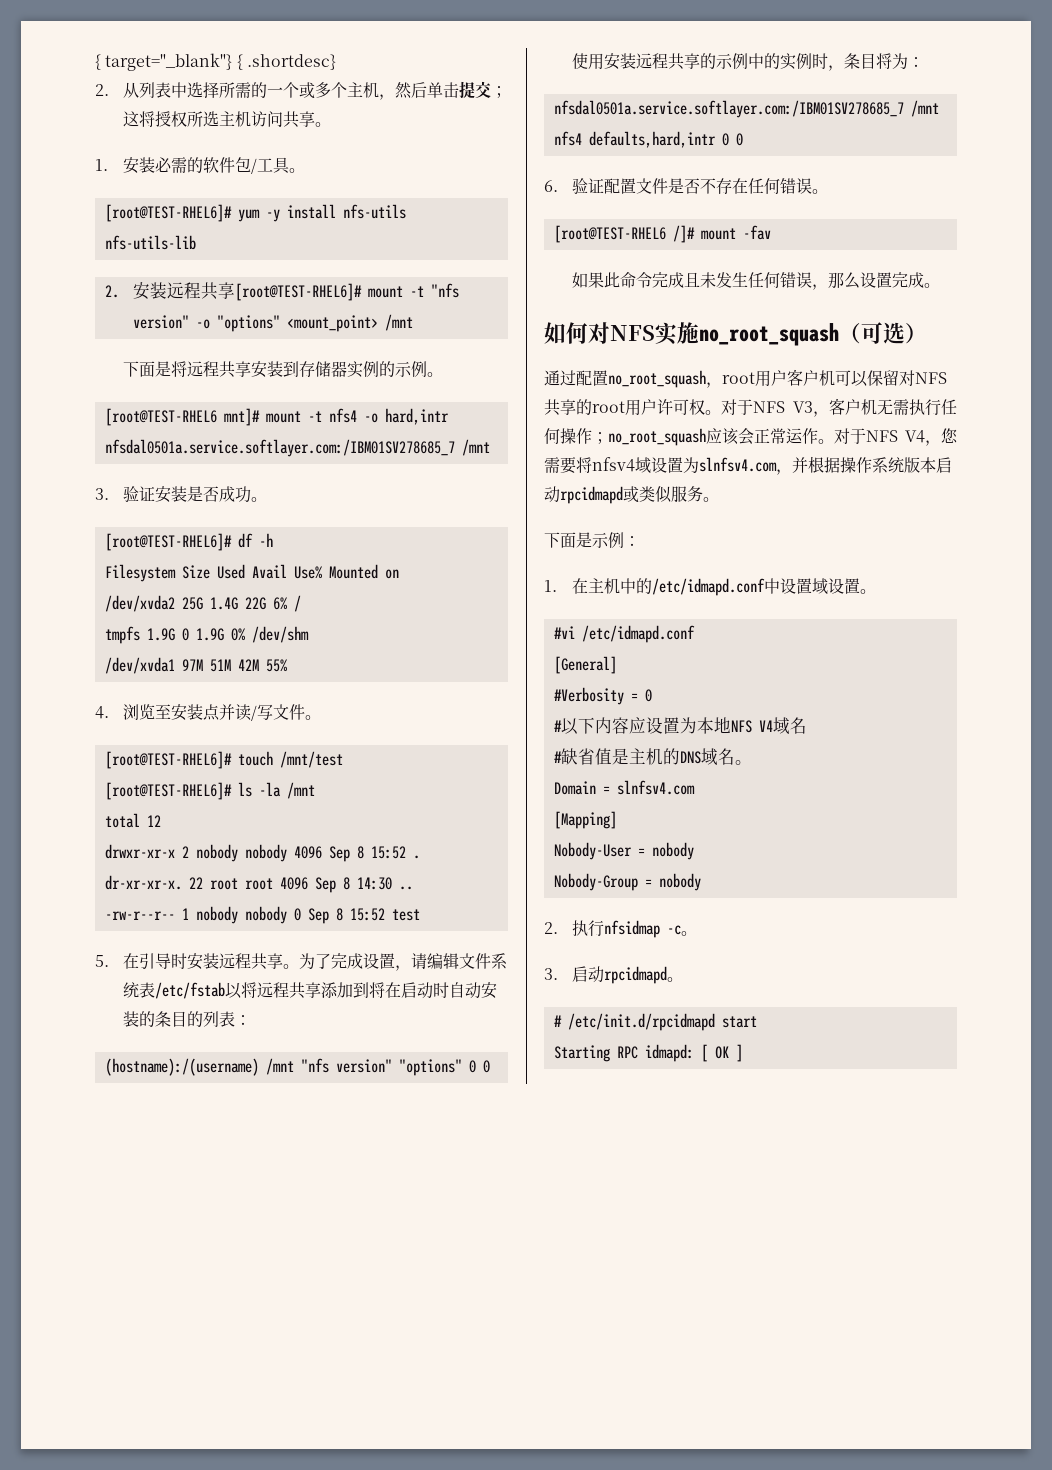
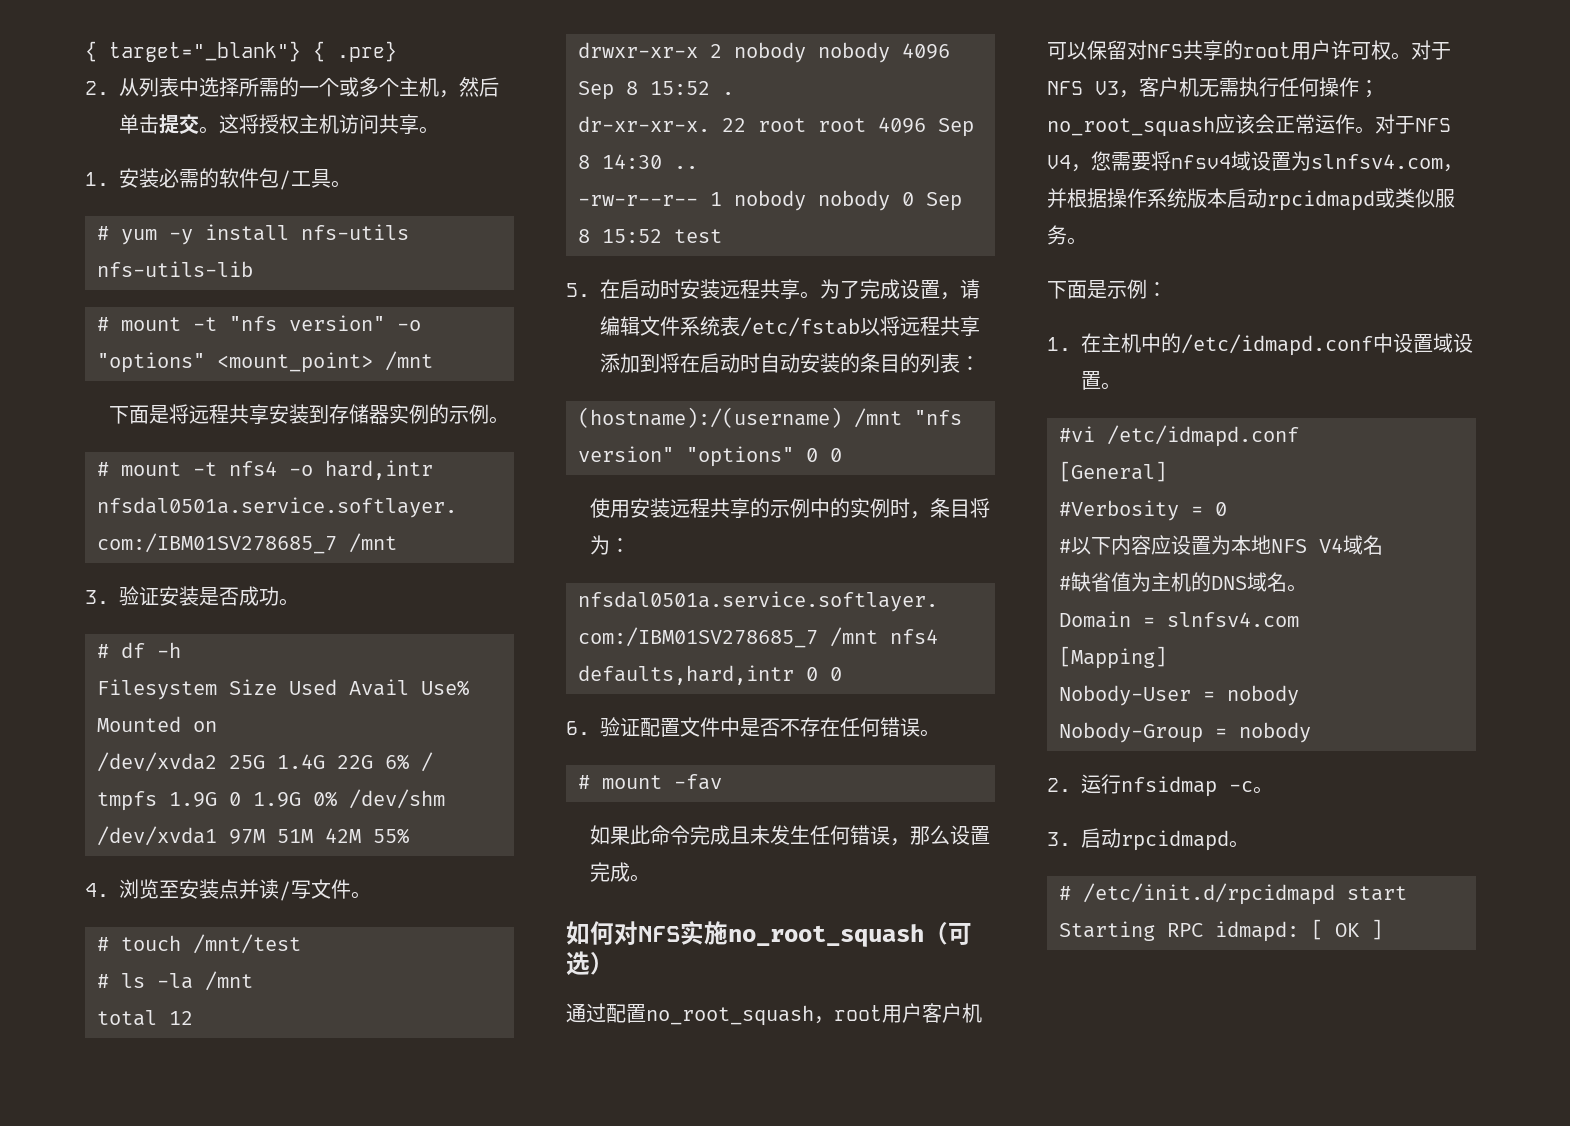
- { target="_blank"} { .shortdesc}
+ { target="_blank"} { .pre}
- 2.从列表中选择所需的一个或多个主机，然后单击提交；这将授权所选主机访问共享。
+ 2.从列表中选择所需的一个或多个主机，然后单击提交。这将授权主机访问共享。
- [root@TEST-RHEL6]# yum -y install nfs-utils nfs-utils-lib
+ # yum -y install nfs-utils nfs-utils-lib
- 2.安装远程共享[root@TEST-RHEL6]# mount -t "nfs version" -o "options" <mount_point> /mnt
+ # mount -t "nfs version" -o "options" <mount_point> /mnt
- [root@TEST-RHEL6 mnt]# mount -t nfs4 -o hard,intr
+ # mount -t nfs4 -o hard,intr
- [root@TEST-RHEL6]# df -h
+ # df -h
- [root@TEST-RHEL6]# touch /mnt/test
+ # touch /mnt/test
- [root@TEST-RHEL6]# ls -la /mnt
+ # ls -la /mnt
- 5.在引导时安装远程共享。
+ 5.在启动时安装远程共享。
- 6.验证配置文件是否不存在任何错误。
+ 6.验证配置文件中是否不存在任何错误。
- [root@TEST-RHEL6 /]# mount -fav
+ # mount -fav
- #缺省值是主机的DNS域名。
+ #缺省值为主机的DNS域名。
- 2.执行nfsidmap -c。
+ 2.运行nfsidmap -c。

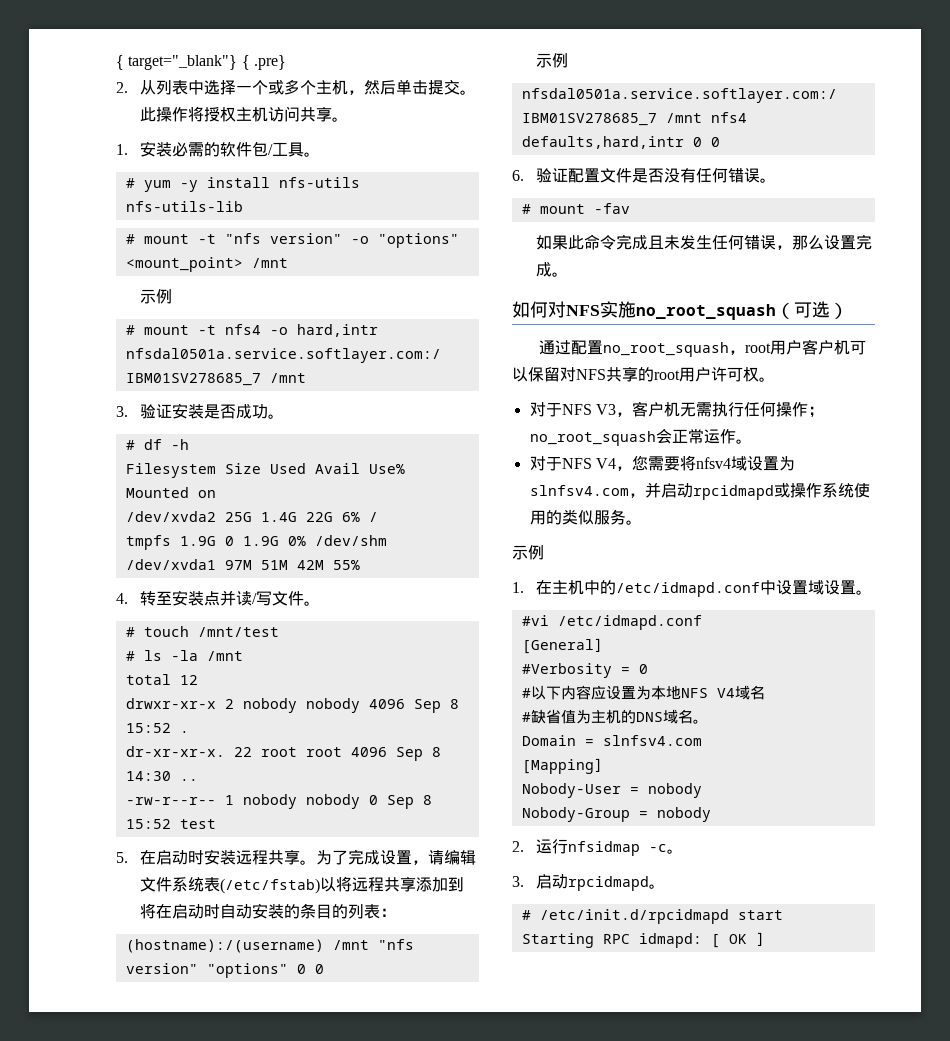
- 2.从列表中选择所需的一个或多个主机，然后单击提交。
+ 2.从列表中选择一个或多个主机，然后单击提交。
- 这将授权主机访问共享。
+ 此操作将授权主机访问共享。
  # mount -t "nfs version" -o "options" <mount_point> /mnt
- 下面是将远程共享安装到存储器实例的示例。
+ 示例
- 4.浏览至安装点并读/写文件。
+ 4.转至安装点并读/写文件。
- 为了完成设置，请编辑文件系统表/etc/fstab以将远程共享添加到将在启动时自动安装的条目的列表：
+ 为了完成设置，请编辑文件系统表(/etc/fstab)以将远程共享添加到将在启动时自动安装的条目的列表：
  (hostname):/(username) /mnt "nfs version" "options" 0 0
- 使用安装远程共享的示例中的实例时，条目将为：
+ 示例
- 6.验证配置文件中是否不存在任何错误。
+ 6.验证配置文件是否没有任何错误。
- 通过配置no_root_squash，root用户客户机可以保留对NFS共享的root用户许可权。对于NFS V3，客户机无需执行任何操作；no_root_squash应该会正常运作。对于NFS V4，您需要将nfsv4域设置为slnfsv4.com，并根据操作系统版本启动rpcidmapd或类似服务。
- 下面是示例：
+ 通过配置no_root_squash，root用户客户机可以保留对NFS共享的root用户许可权。
+ 对于NFS V3，客户机无需执行任何操作；no_root_squash会正常运作。
+ 对于NFS V4，您需要将nfsv4域设置为slnfsv4.com，并启动rpcidmapd或操作系统使用的类似服务。
+ 示例

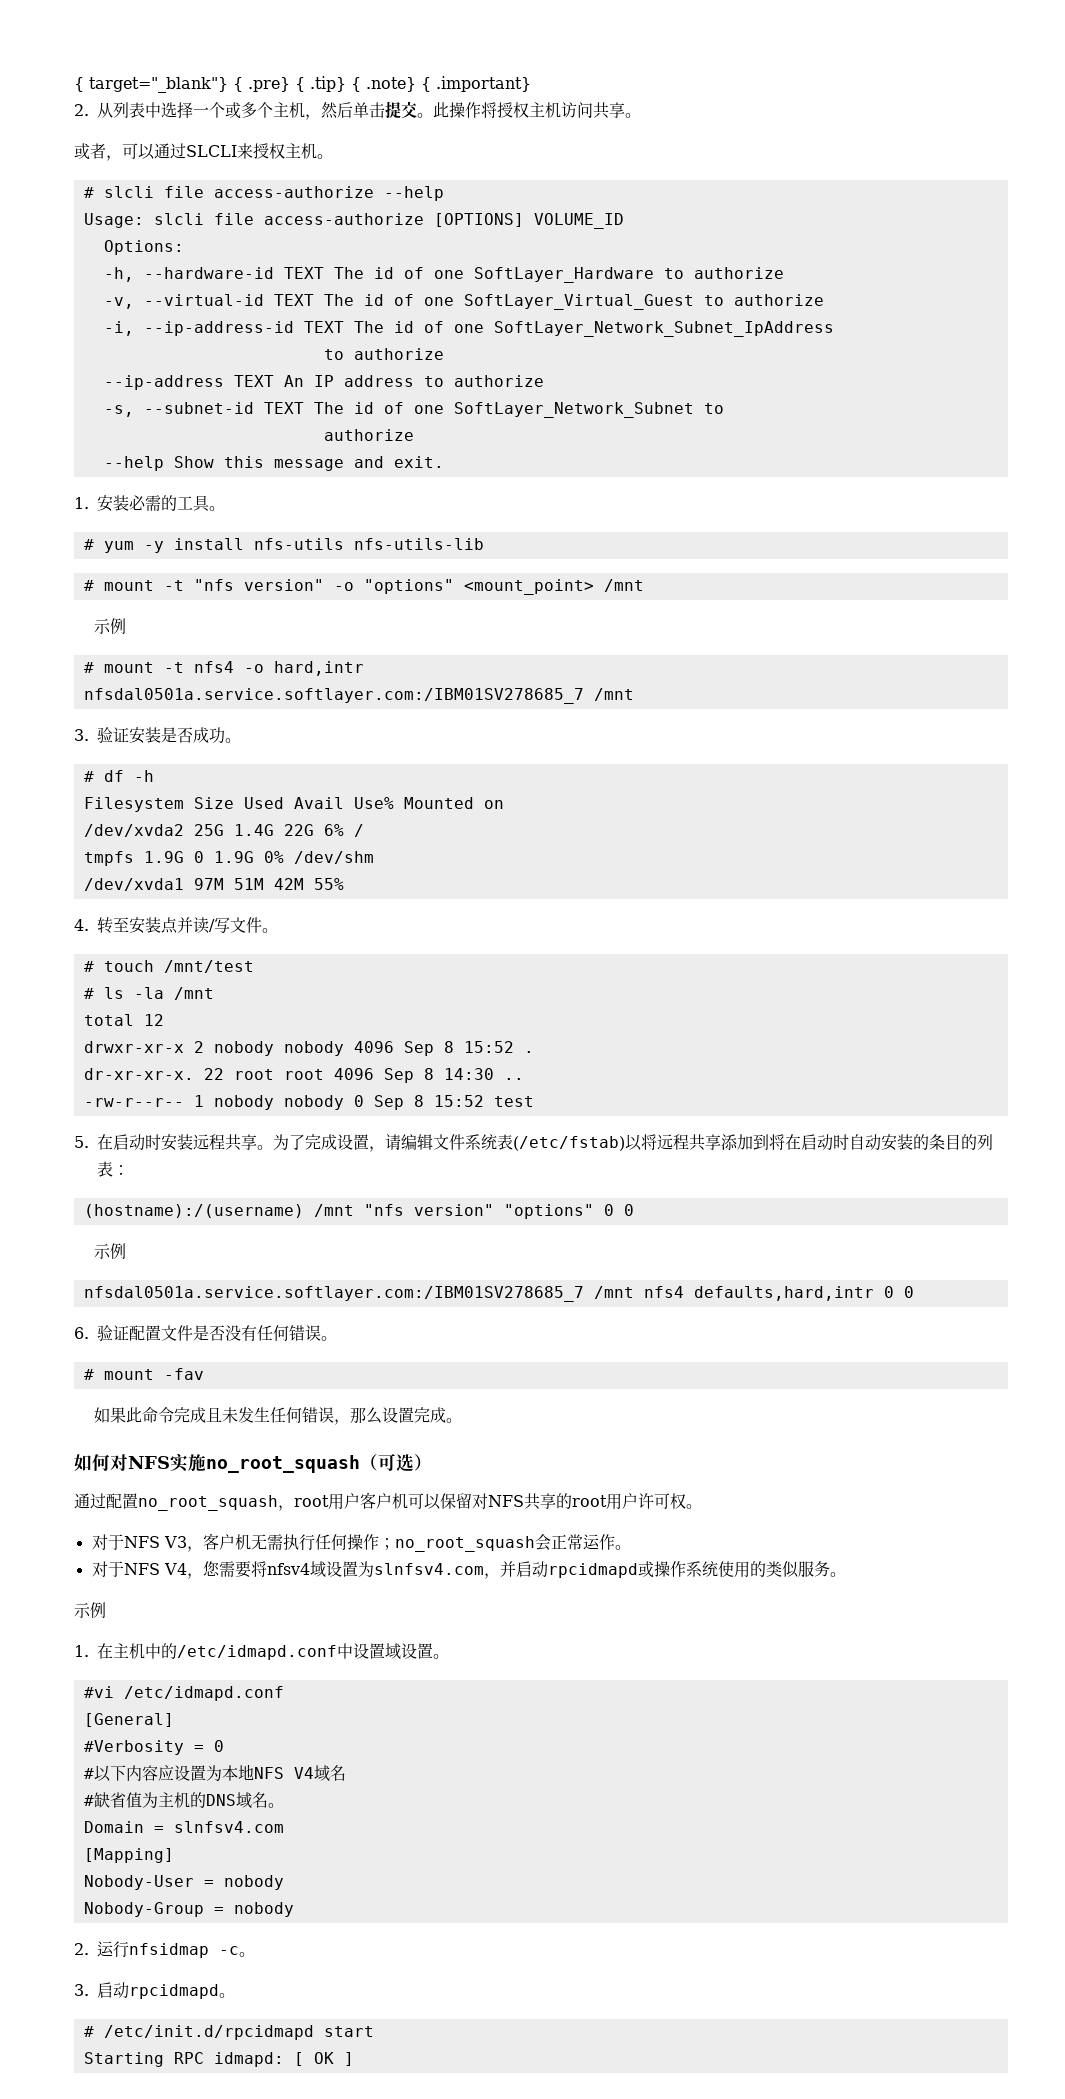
- { target="_blank"} { .pre}
+ { target="_blank"} { .pre} { .tip} { .note} { .important}
+ 或者，可以通过SLCLI来授权主机。
+ # slcli file access-authorize --help
+ Usage: slcli file access-authorize [OPTIONS] VOLUME_ID
+ Options:
+ -h, --hardware-id TEXT The id of one SoftLayer_Hardware to authorize
+ -v, --virtual-id TEXT The id of one SoftLayer_Virtual_Guest to authorize
+ -i, --ip-address-id TEXT The id of one SoftLayer_Network_Subnet_IpAddress
+ to authorize
+ --ip-address TEXT An IP address to authorize
+ -s, --subnet-id TEXT The id of one SoftLayer_Network_Subnet to
+ authorize
+ --help Show this message and exit.
- 1.安装必需的软件包/工具。
+ 1.安装必需的工具。

